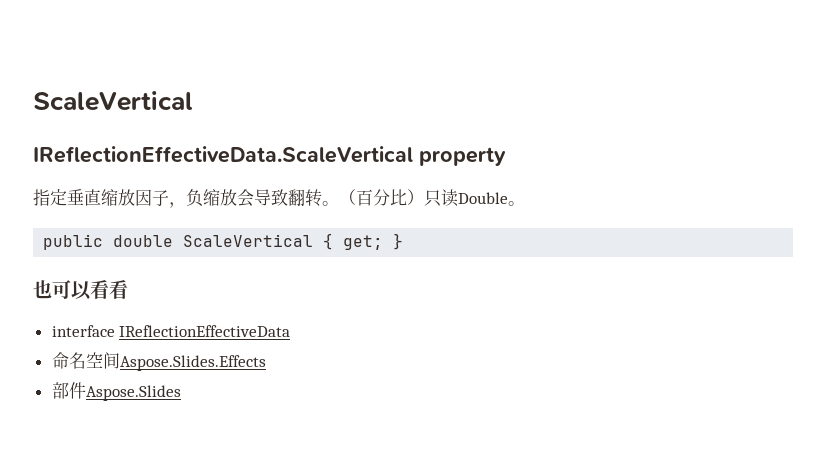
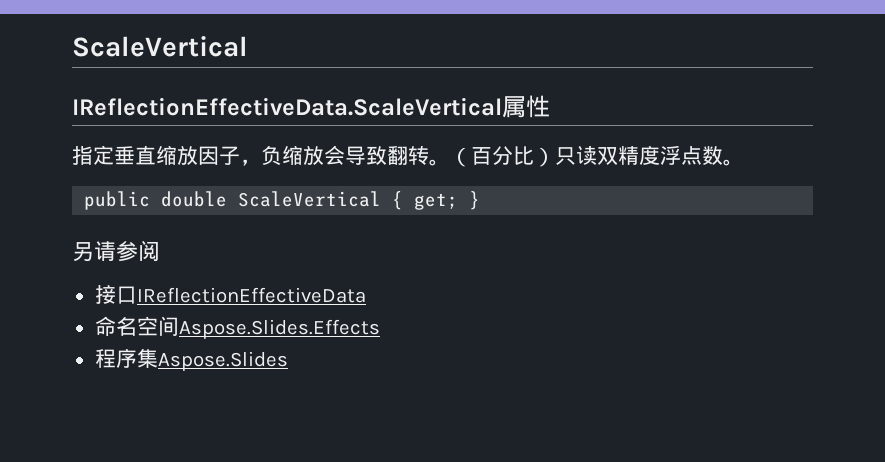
- IReflectionEffectiveData.ScaleVertical property
+ IReflectionEffectiveData.ScaleVertical属性
- （百分比）只读Double。
+ （百分比）只读双精度浮点数。
- 也可以看看
- interface IReflectionEffectiveData
+ 另请参阅
+ 接口IReflectionEffectiveData
- 部件Aspose.Slides
+ 程序集Aspose.Slides

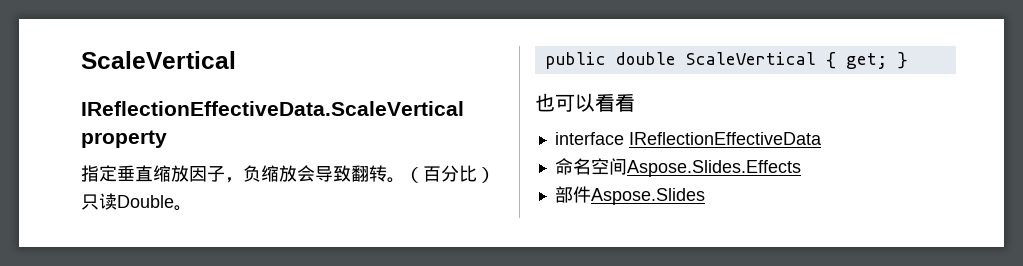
- IReflectionEffectiveData.ScaleVertical属性
+ IReflectionEffectiveData.ScaleVertical property
- （百分比）只读双精度浮点数。
+ （百分比）只读Double。
- 另请参阅
- 接口IReflectionEffectiveData
+ 也可以看看
+ interface IReflectionEffectiveData
- 程序集Aspose.Slides
+ 部件Aspose.Slides

